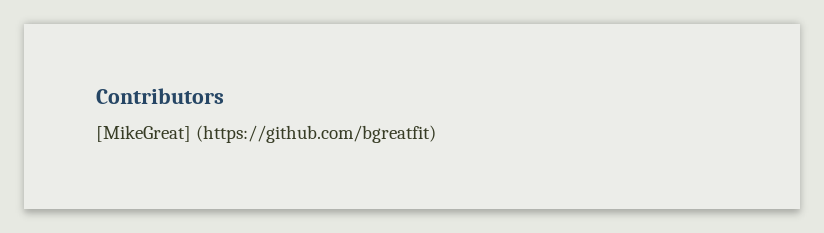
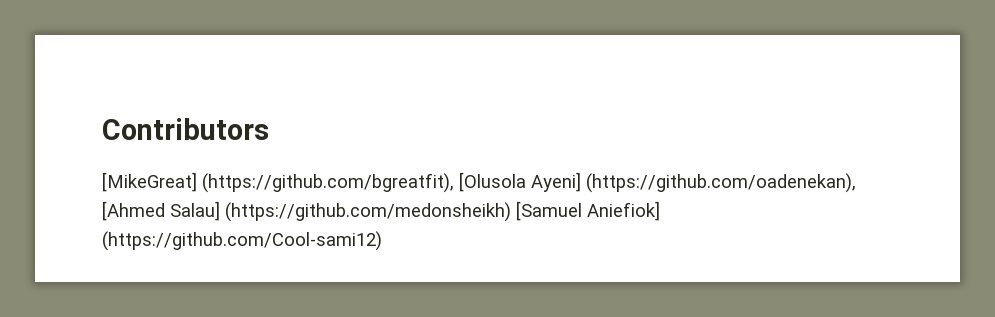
- [MikeGreat] (https://github.com/bgreatfit)
+ [MikeGreat] (https://github.com/bgreatfit), [Olusola Ayeni] (https://github.com/oadenekan), [Ahmed Salau] (https://github.com/medonsheikh) [Samuel Aniefiok] (https://github.com/Cool-sami12)

